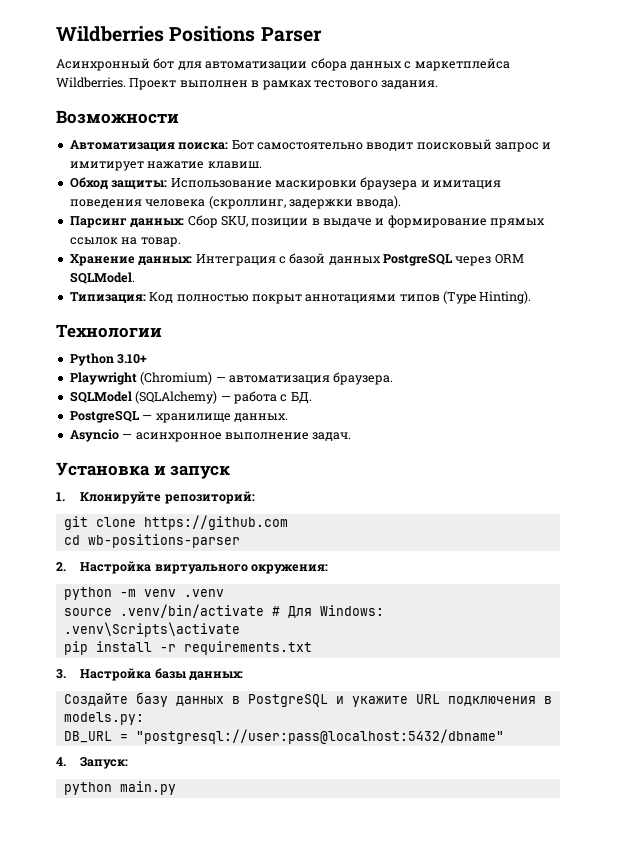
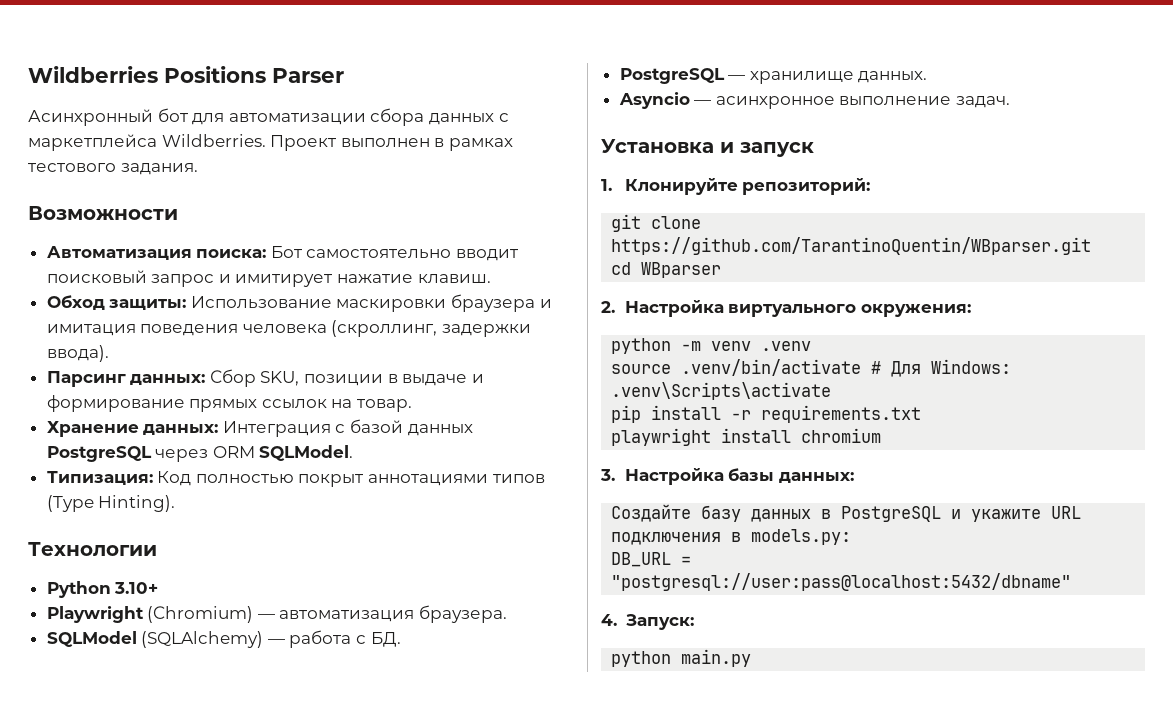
- git clone https://github.com
+ git clone https://github.com/TarantinoQuentin/WBparser.git
- cd wb-positions-parser
+ cd WBparser
+ playwright install chromium

